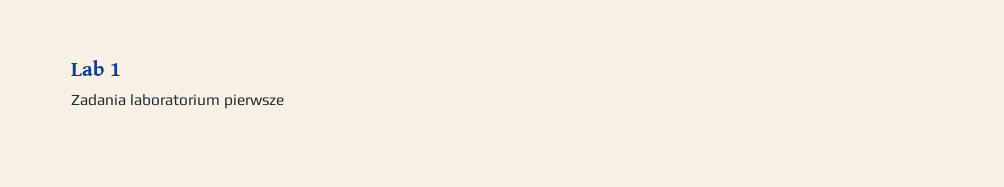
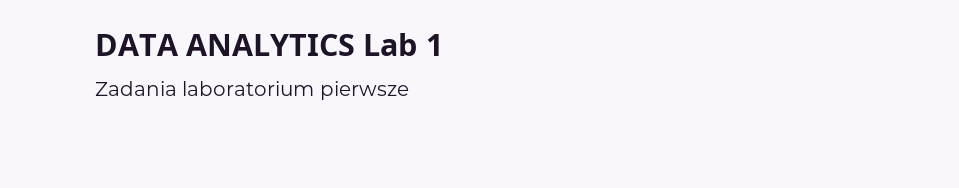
- Lab 1
+ DATA ANALYTICS Lab 1

